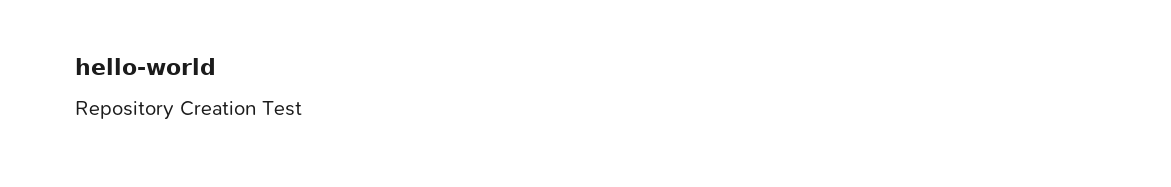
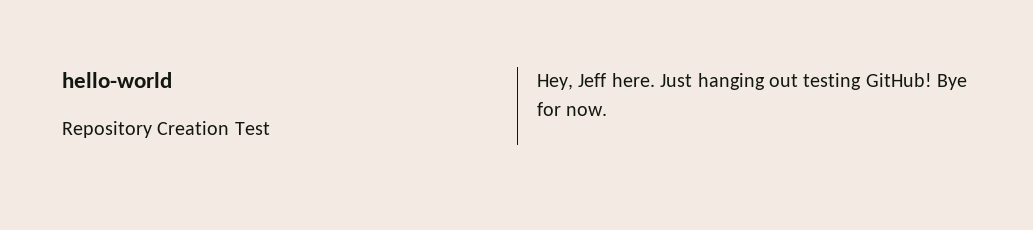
+ Hey, Jeff here. Just hanging out testing GitHub! Bye for now.

